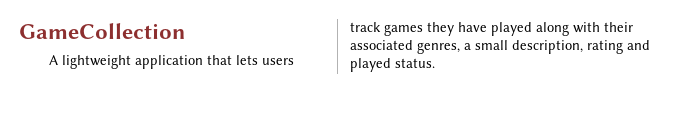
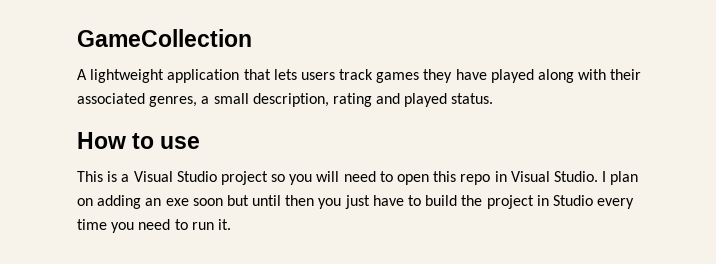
+ How to use
+ This is a Visual Studio project so you will need to open this repo in Visual Studio. I plan on adding an exe soon but until then you just have to build the project in Studio every time you need to run it.

